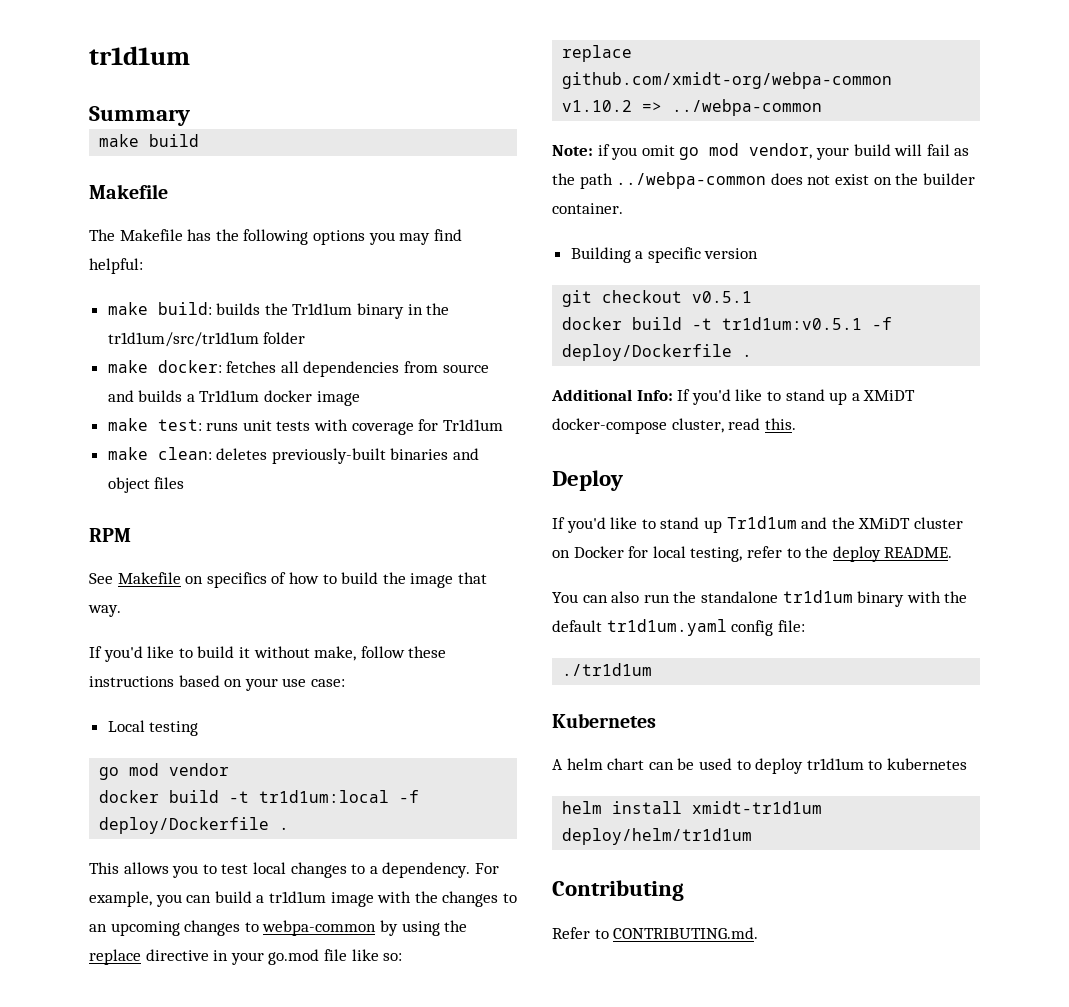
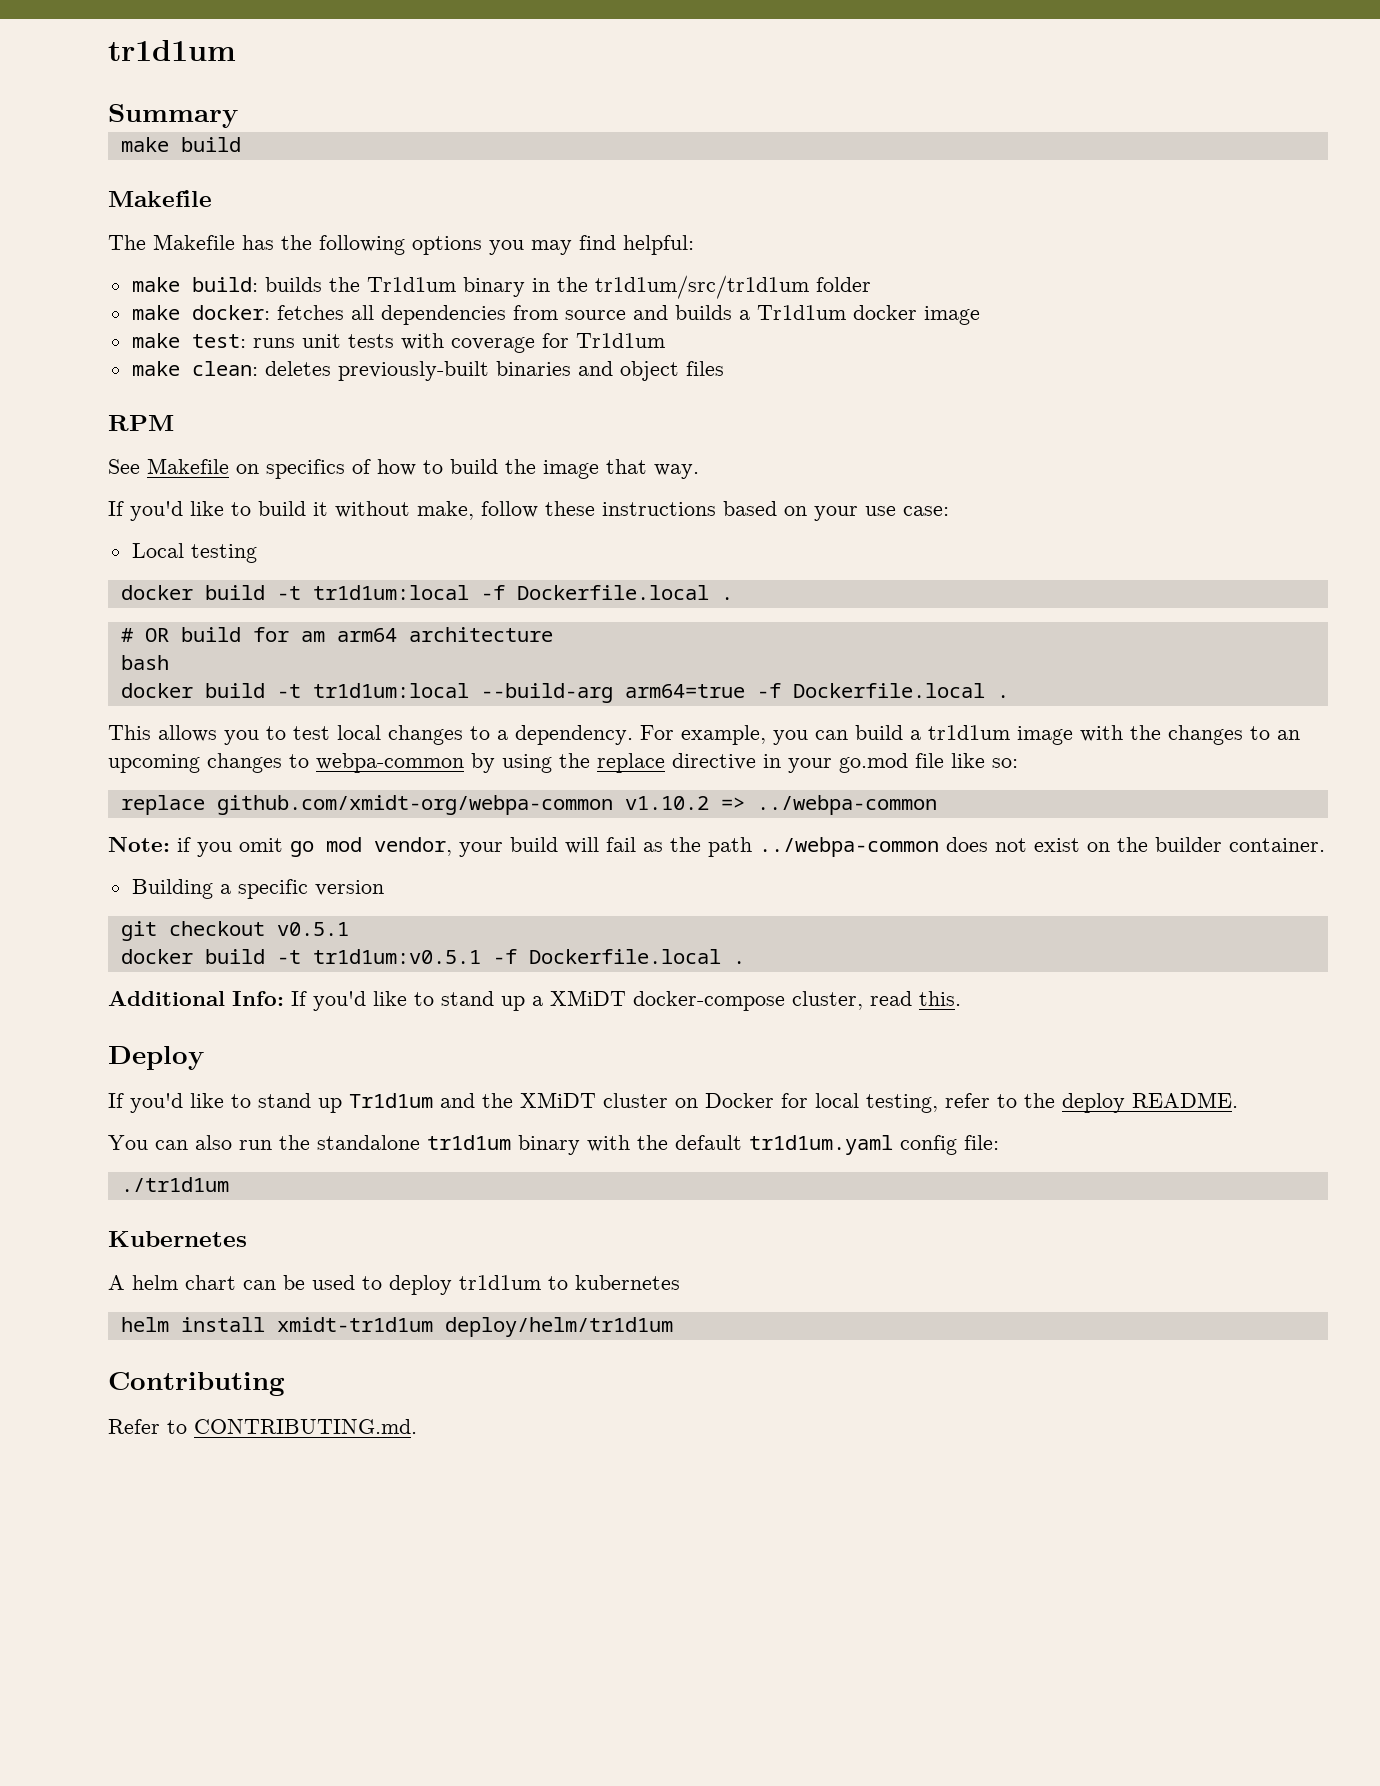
- go mod vendor
- docker build -t tr1d1um:local -f deploy/Dockerfile .
+ docker build -t tr1d1um:local -f Dockerfile.local .
+ # OR build for am arm64 architecture
+ bash
+ docker build -t tr1d1um:local --build-arg arm64=true -f Dockerfile.local .
- docker build -t tr1d1um:v0.5.1 -f deploy/Dockerfile .
+ docker build -t tr1d1um:v0.5.1 -f Dockerfile.local .

